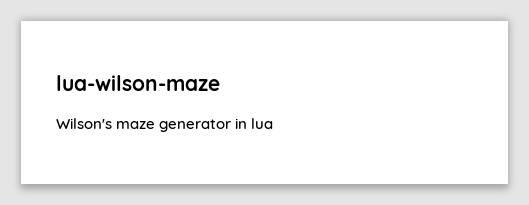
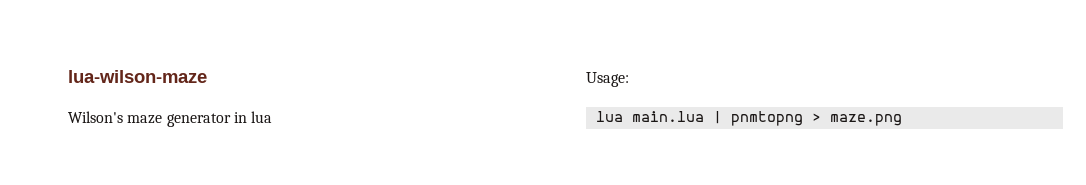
+ Usage:
+ lua main.lua | pnmtopng > maze.png

